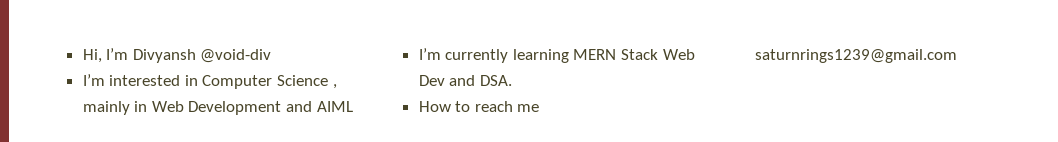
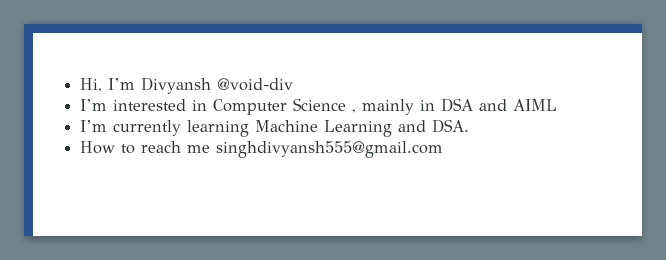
- I’m interested in Computer Science , mainly in Web Development and AIML
+ I’m interested in Computer Science , mainly in DSA and AIML
- I’m currently learning MERN Stack Web Dev and DSA.
+ I’m currently learning Machine Learning and DSA.
- How to reach me saturnrings1239@gmail.com
+ How to reach me singhdivyansh555@gmail.com

